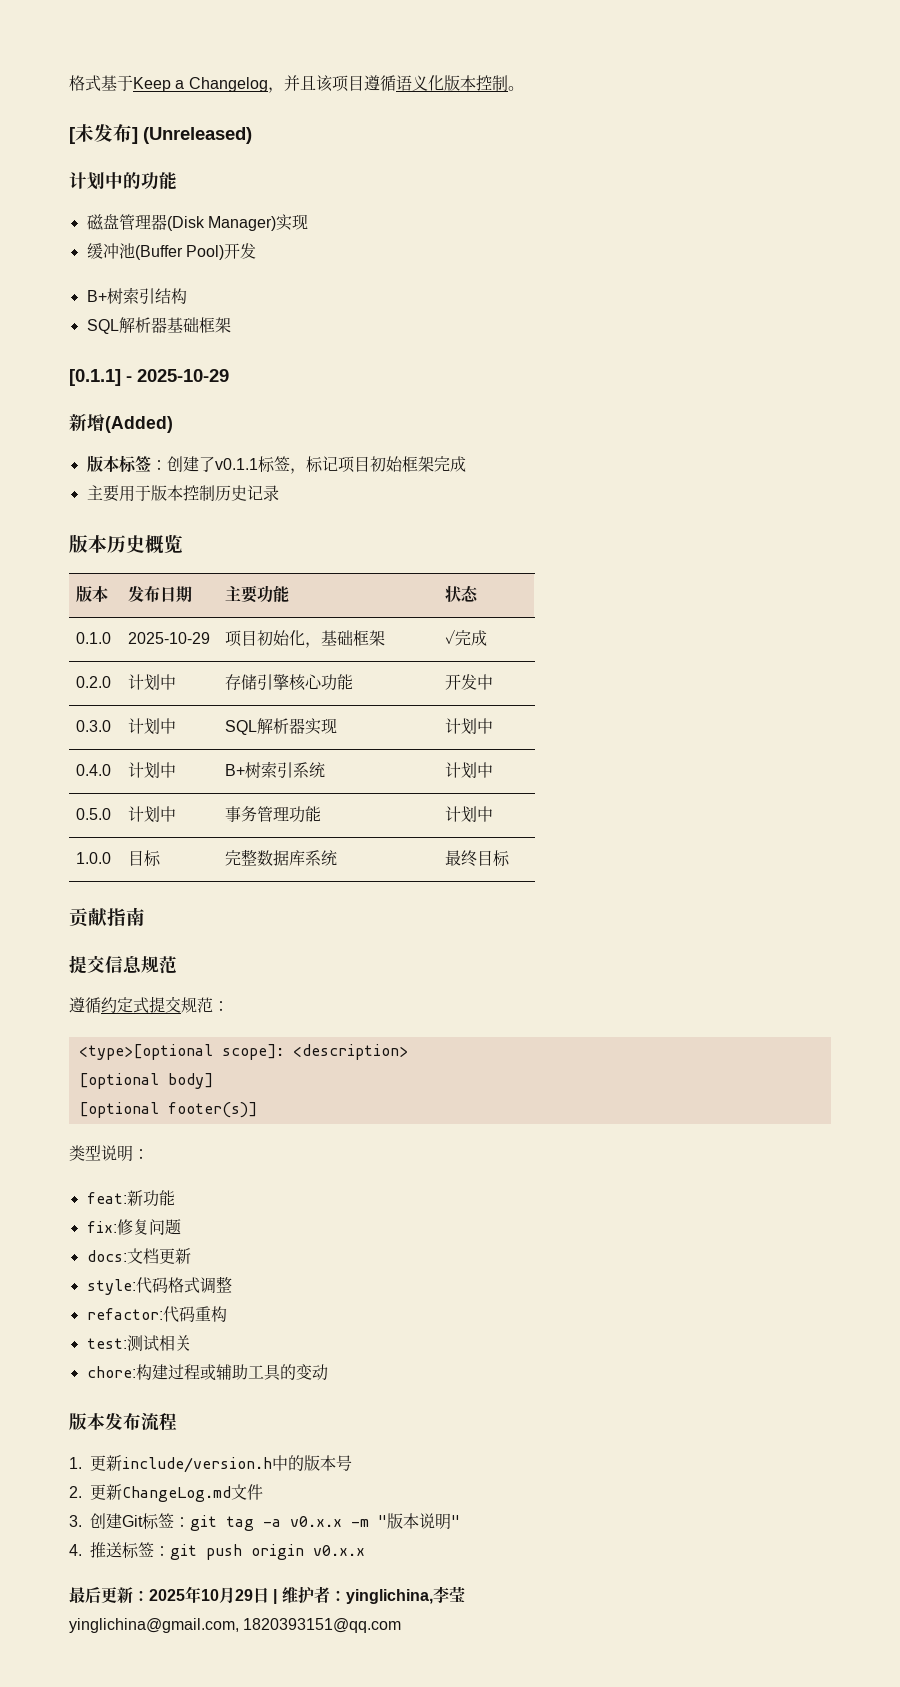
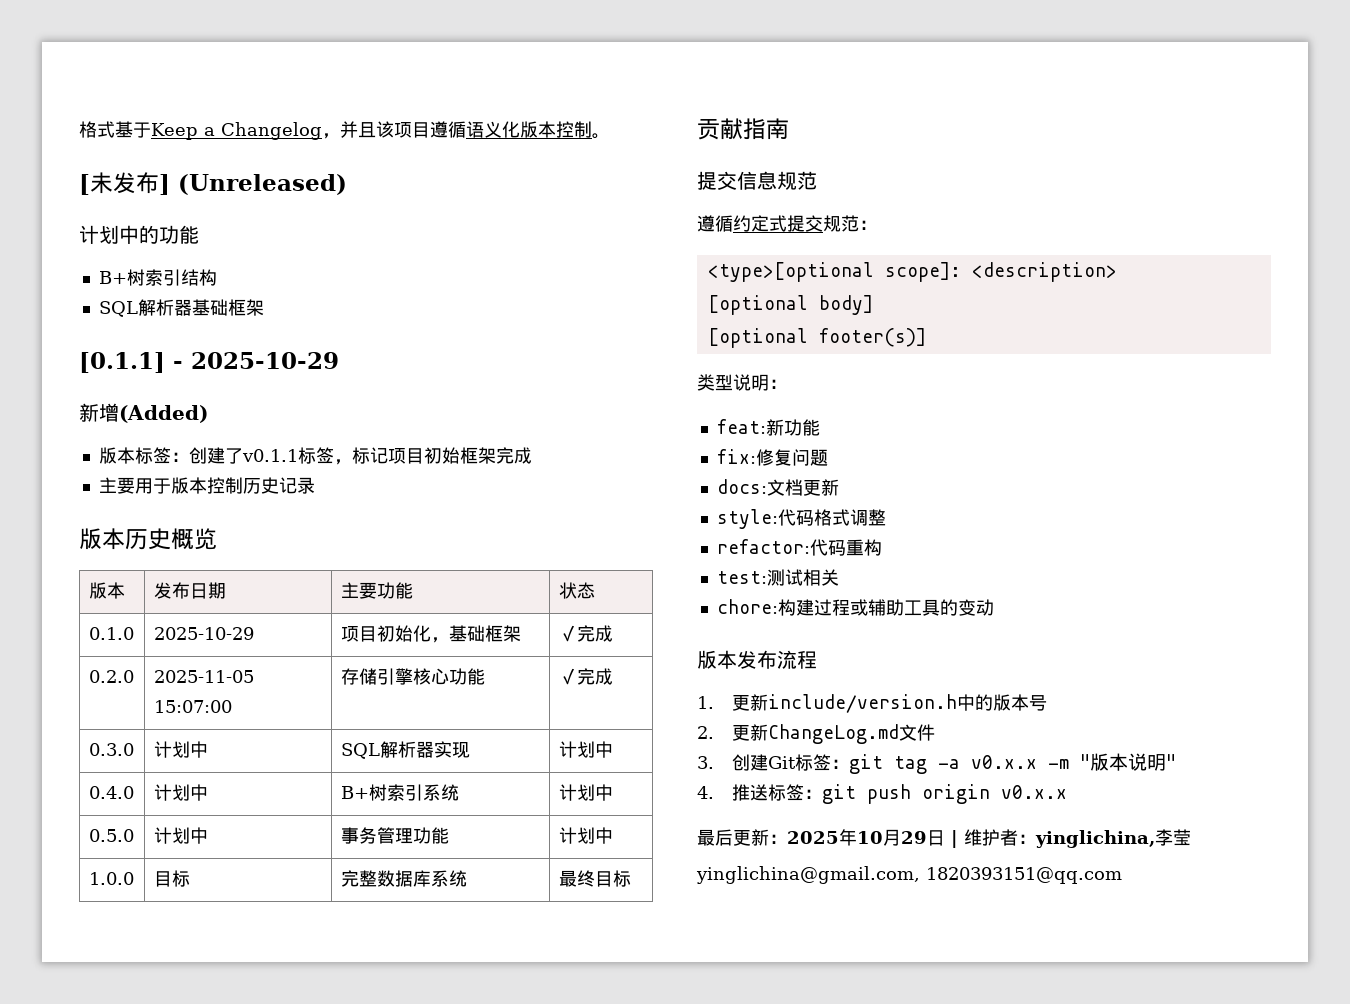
- 磁盘管理器(Disk Manager)实现
- 缓冲池(Buffer Pool)开发
- 0.2.0 | 计划中 | 存储引擎核心功能 | 开发中
+ 0.2.0 | 2025-11-05 15:07:00 | 存储引擎核心功能 | ✓完成

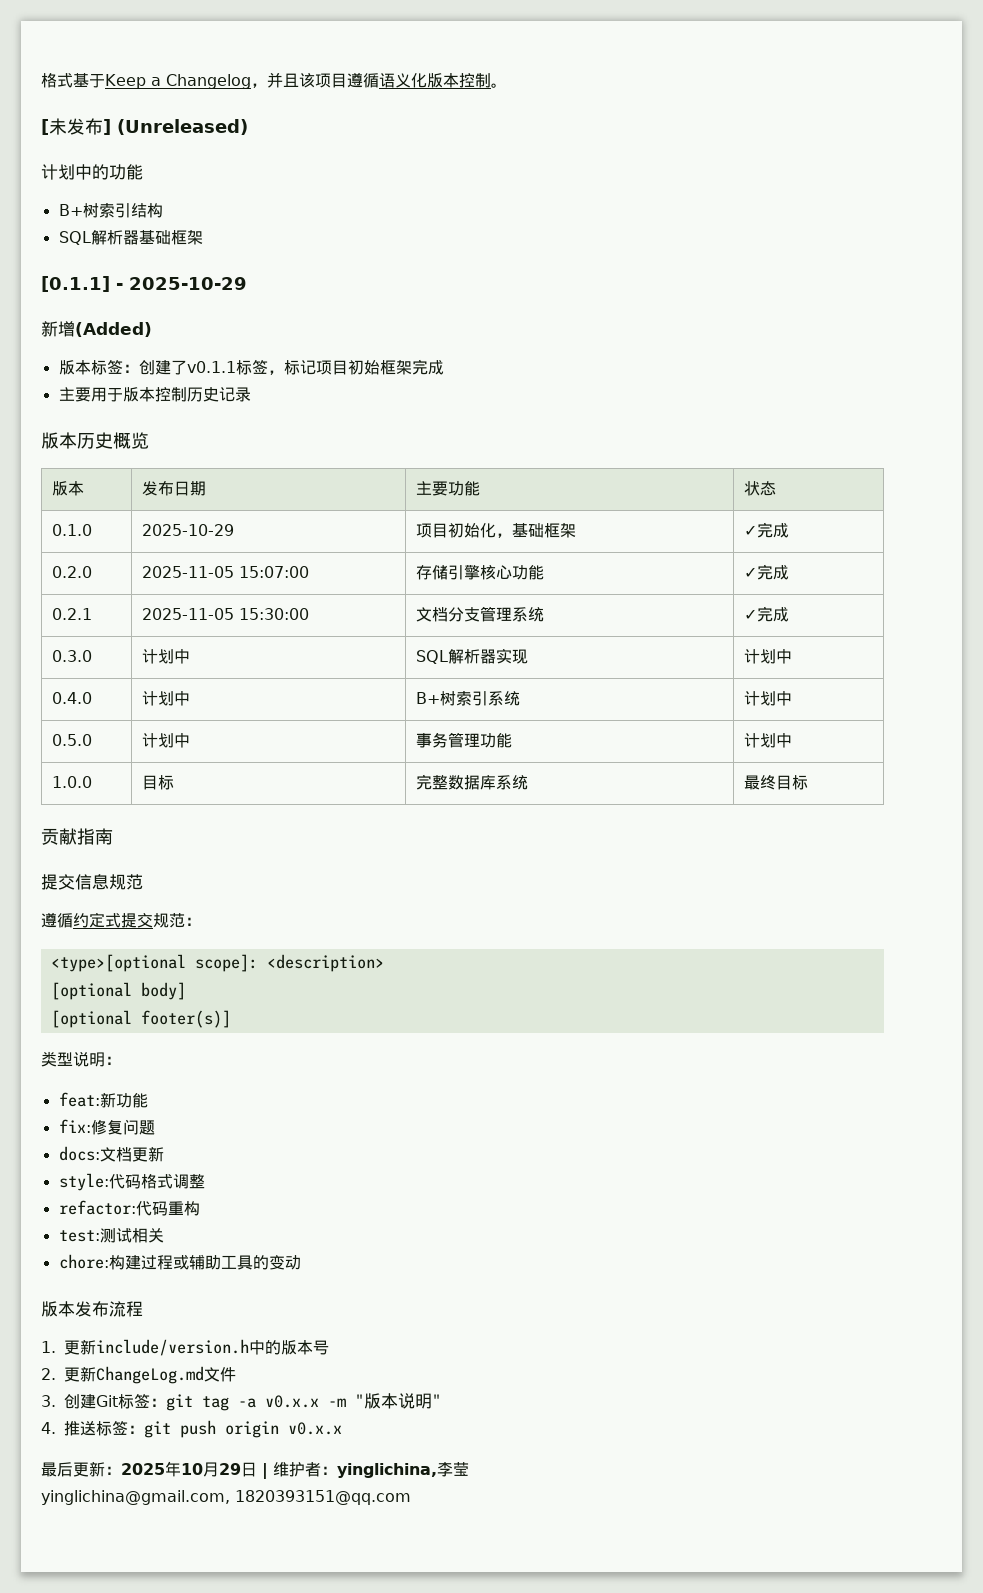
+ 0.2.1 | 2025-11-05 15:30:00 | 文档分支管理系统 | ✓完成

